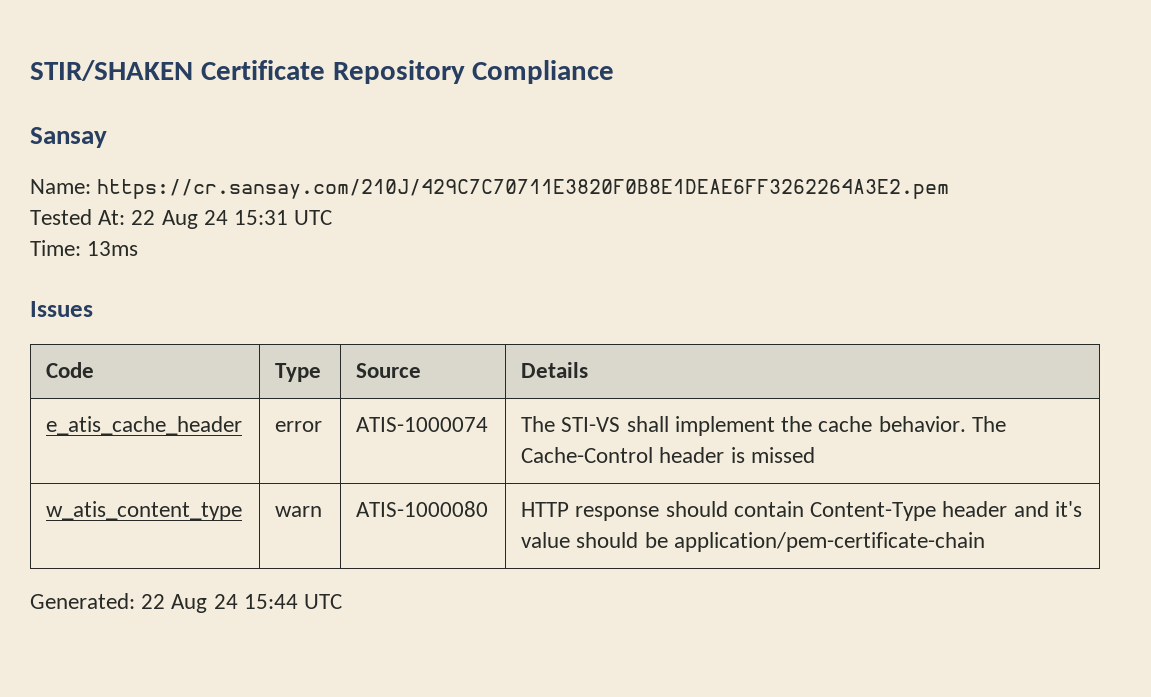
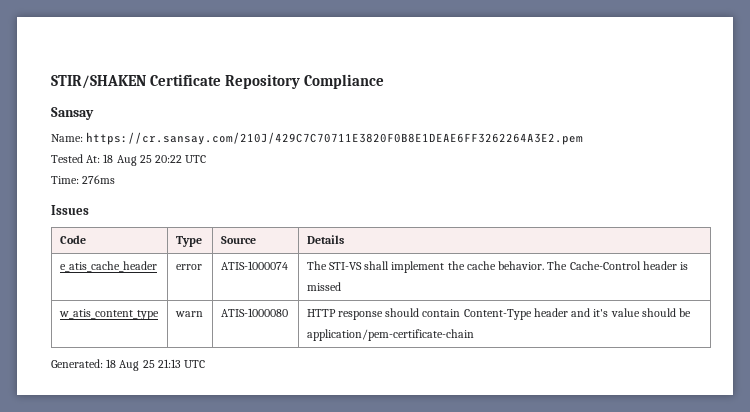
- Tested At: 22 Aug 24 15:31 UTC
+ Tested At: 18 Aug 25 20:22 UTC
- Time: 13ms
+ Time: 276ms
- Generated: 22 Aug 24 15:44 UTC
+ Generated: 18 Aug 25 21:13 UTC

